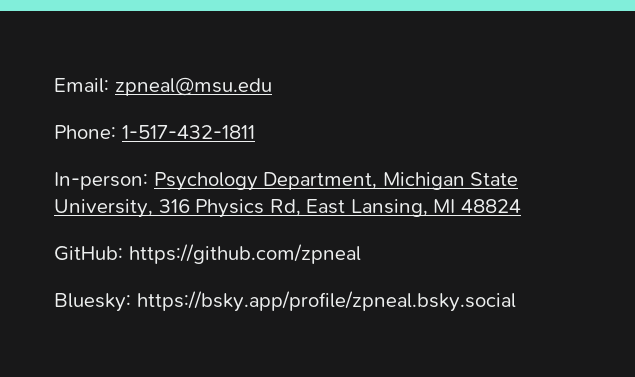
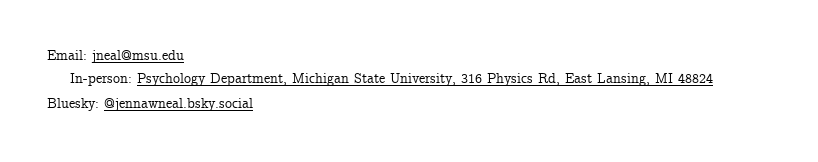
- Email: zpneal@msu.edu
- Phone: 1-517-432-1811
+ Email: jneal@msu.edu
- GitHub: https://github.com/zpneal
- Bluesky: https://bsky.app/profile/zpneal.bsky.social
+ Bluesky: @jennawneal.bsky.social

